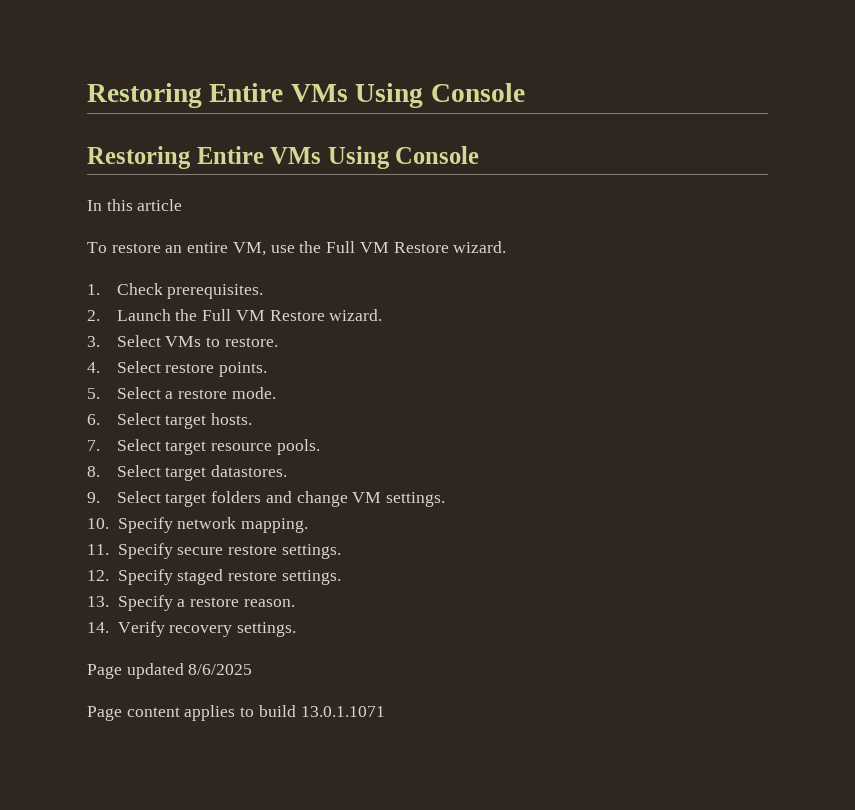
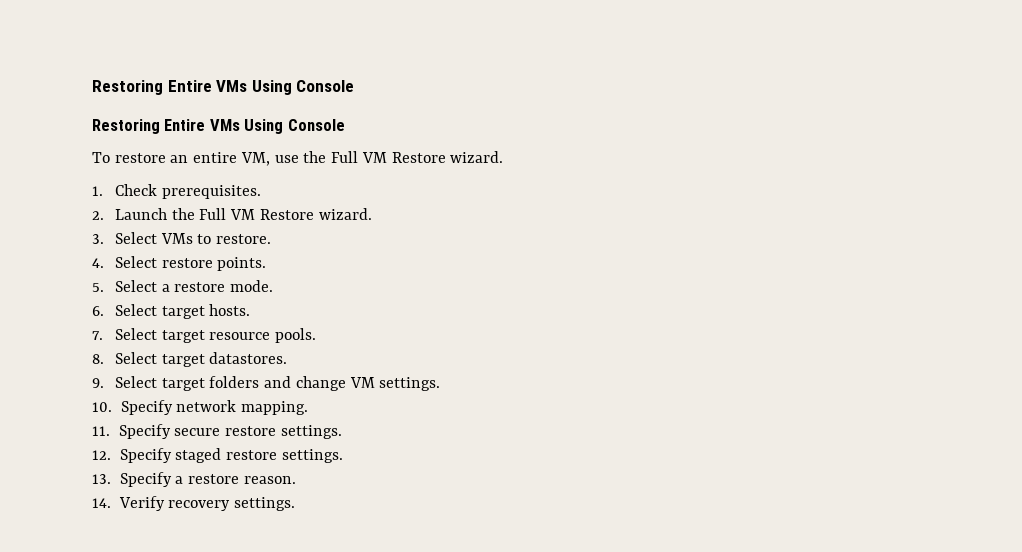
- In this article
- Page updated 8/6/2025
- Page content applies to build 13.0.1.1071

